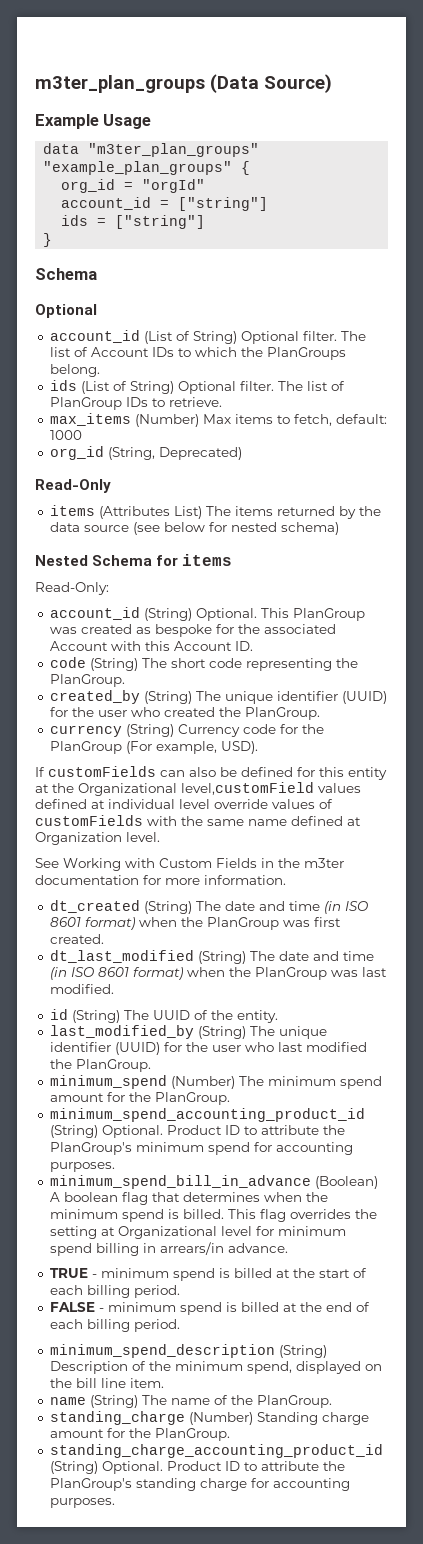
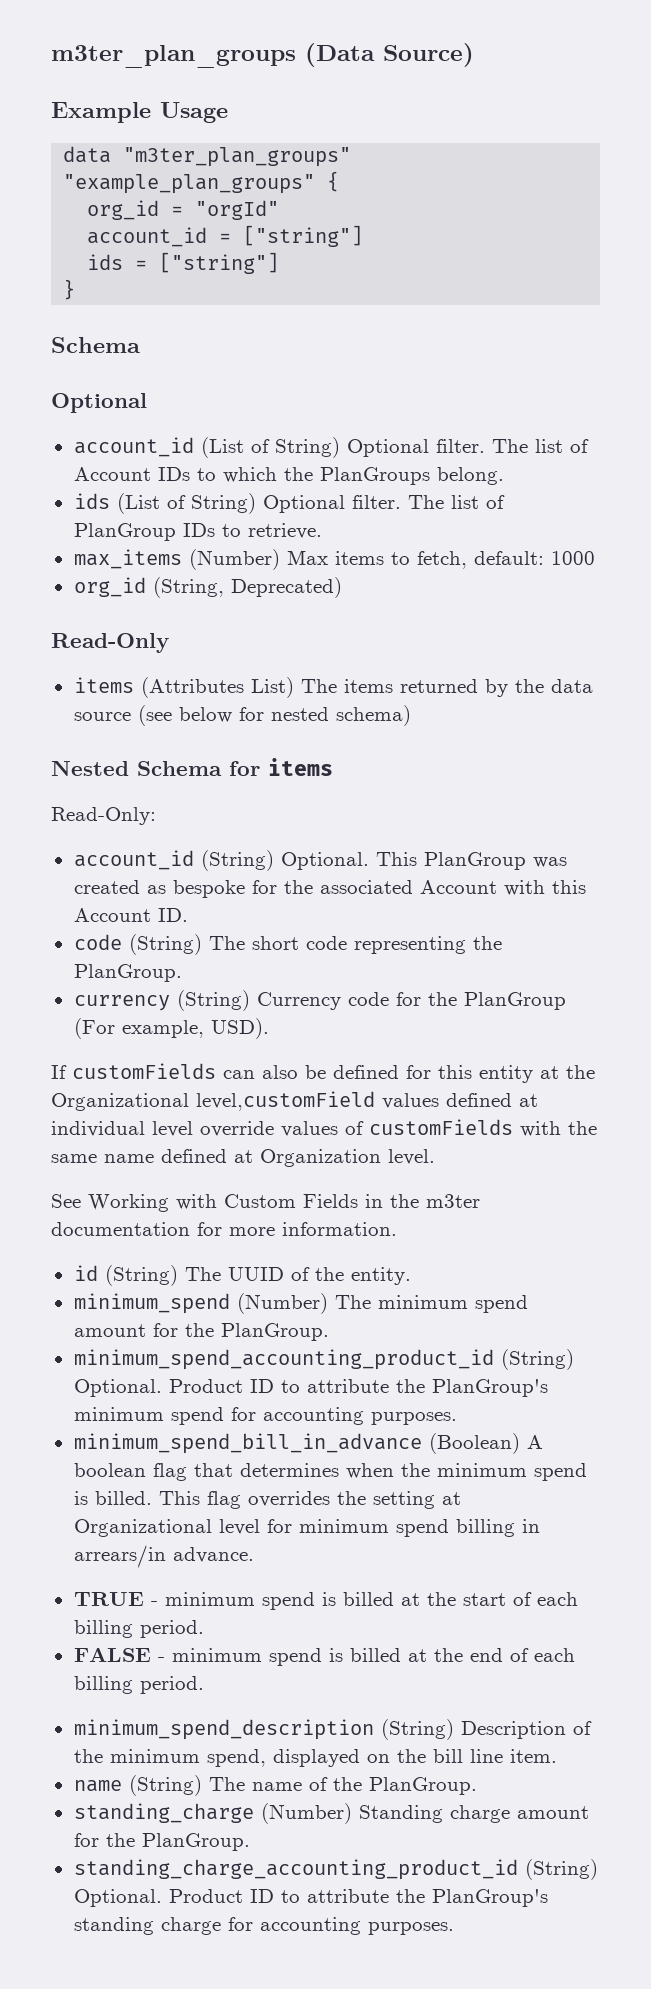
- created_by (String) The unique identifier (UUID) for the user who created the PlanGroup.
- dt_created (String) The date and time (in ISO 8601 format) when the PlanGroup was first created.
- dt_last_modified (String) The date and time (in ISO 8601 format) when the PlanGroup was last modified.
- last_modified_by (String) The unique identifier (UUID) for the user who last modified the PlanGroup.

